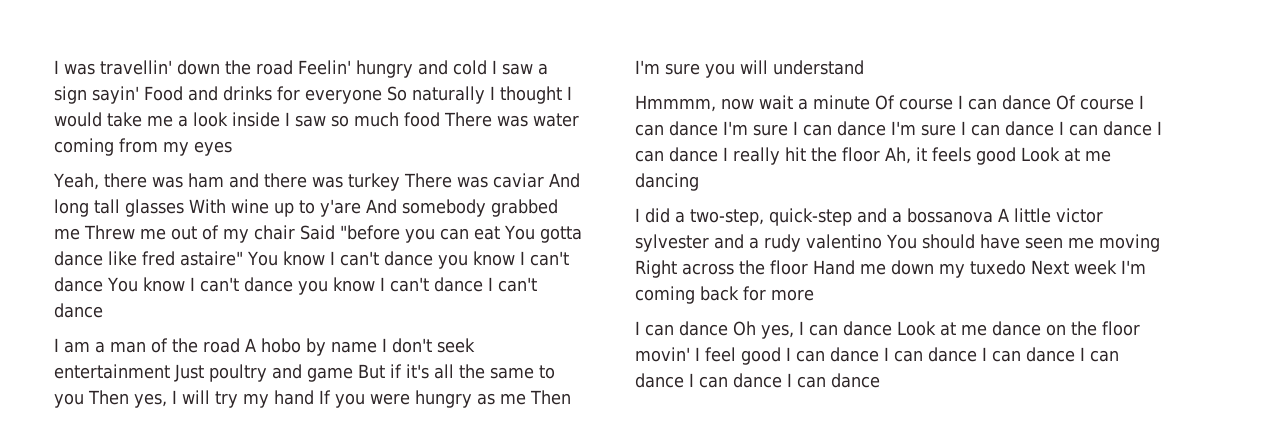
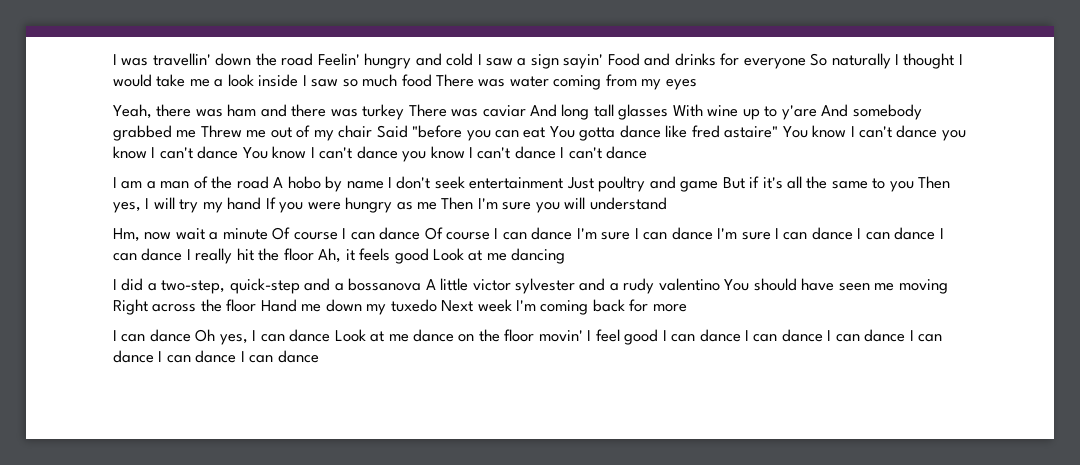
- Hmmmm, now wait a minute Of course I can dance Of course I can dance I'm sure I can dance I'm sure I can dance I can dance I can dance I really hit the floor Ah, it feels good Look at me dancing
+ Hm, now wait a minute Of course I can dance Of course I can dance I'm sure I can dance I'm sure I can dance I can dance I can dance I really hit the floor Ah, it feels good Look at me dancing

